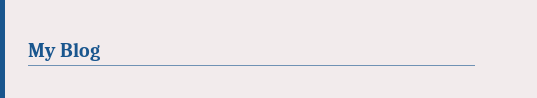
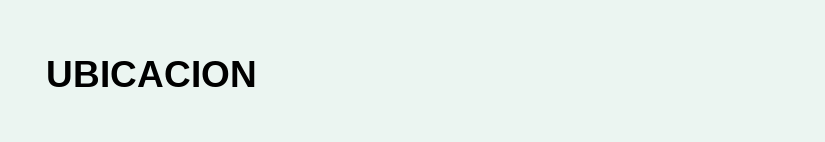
- My Blog
+ UBICACION

